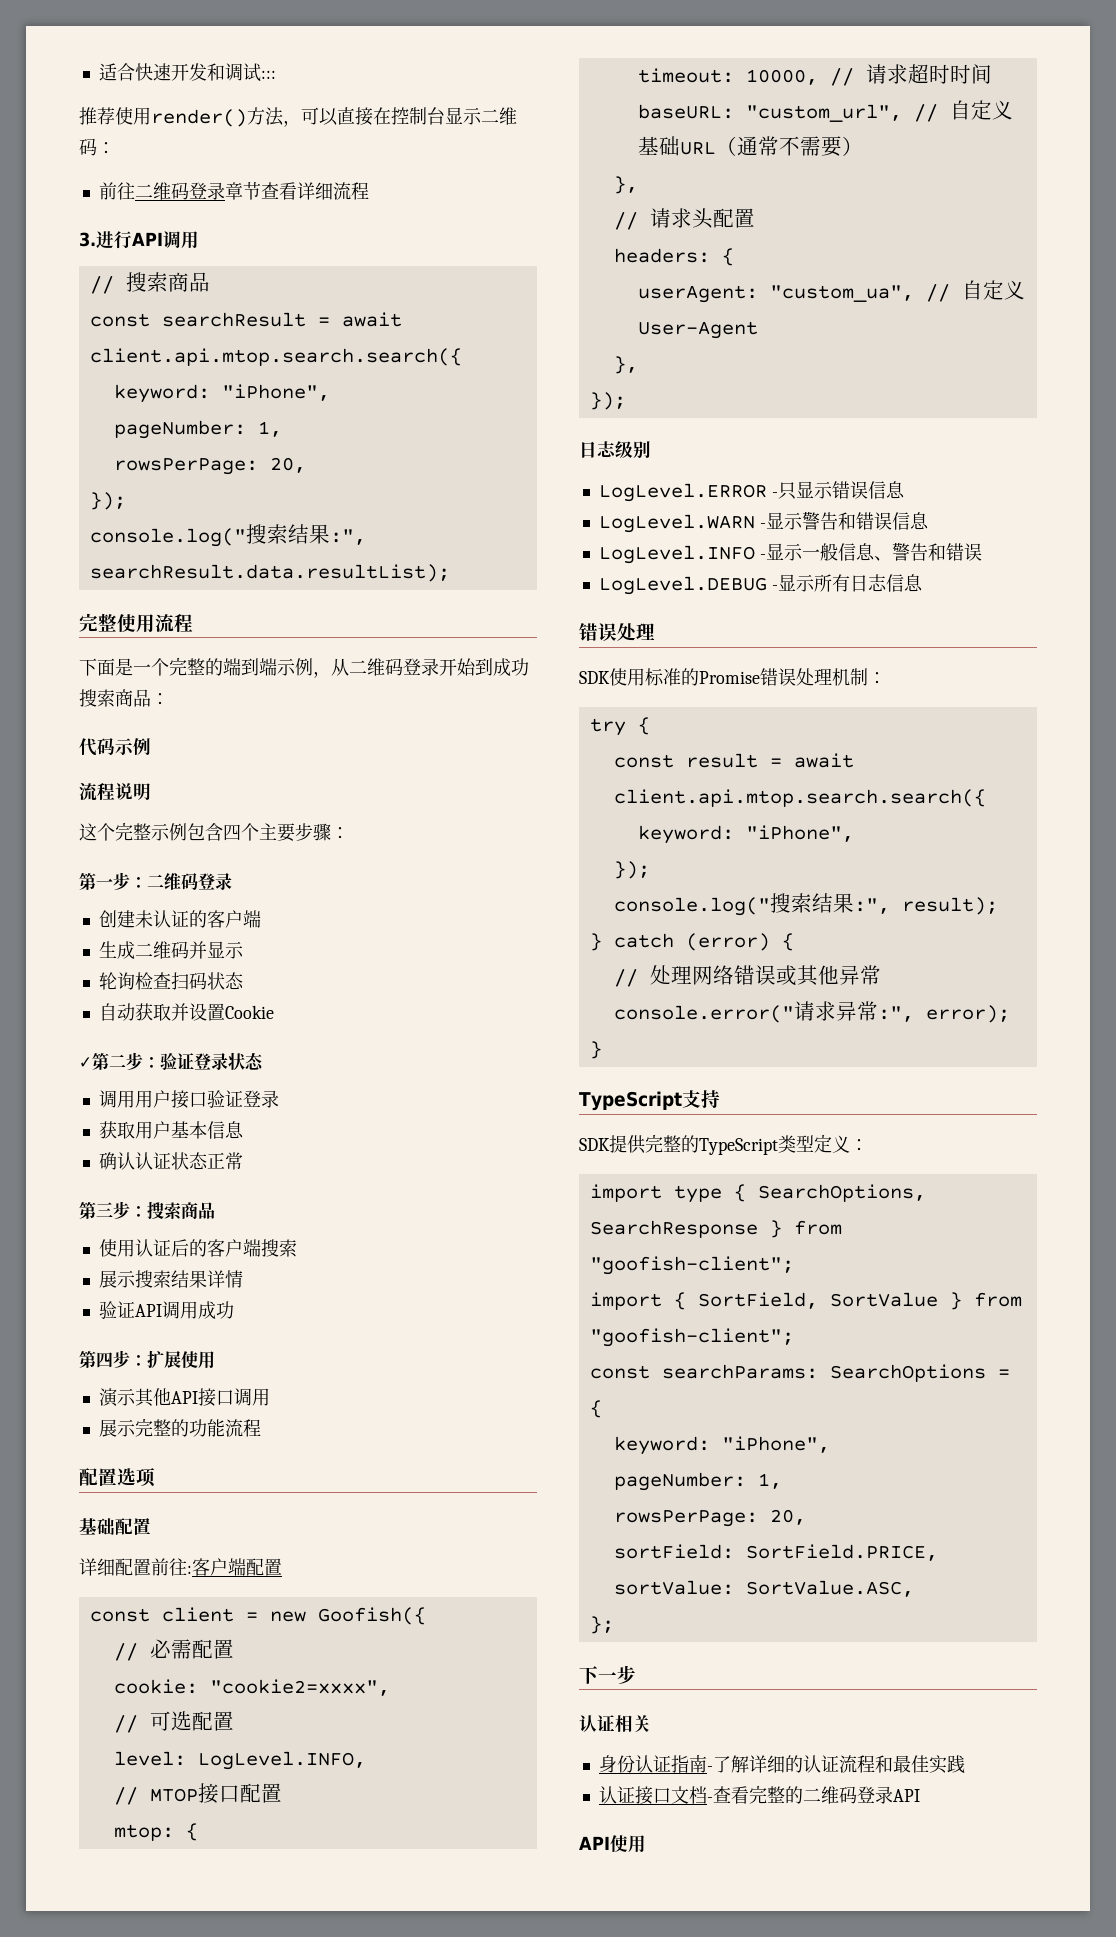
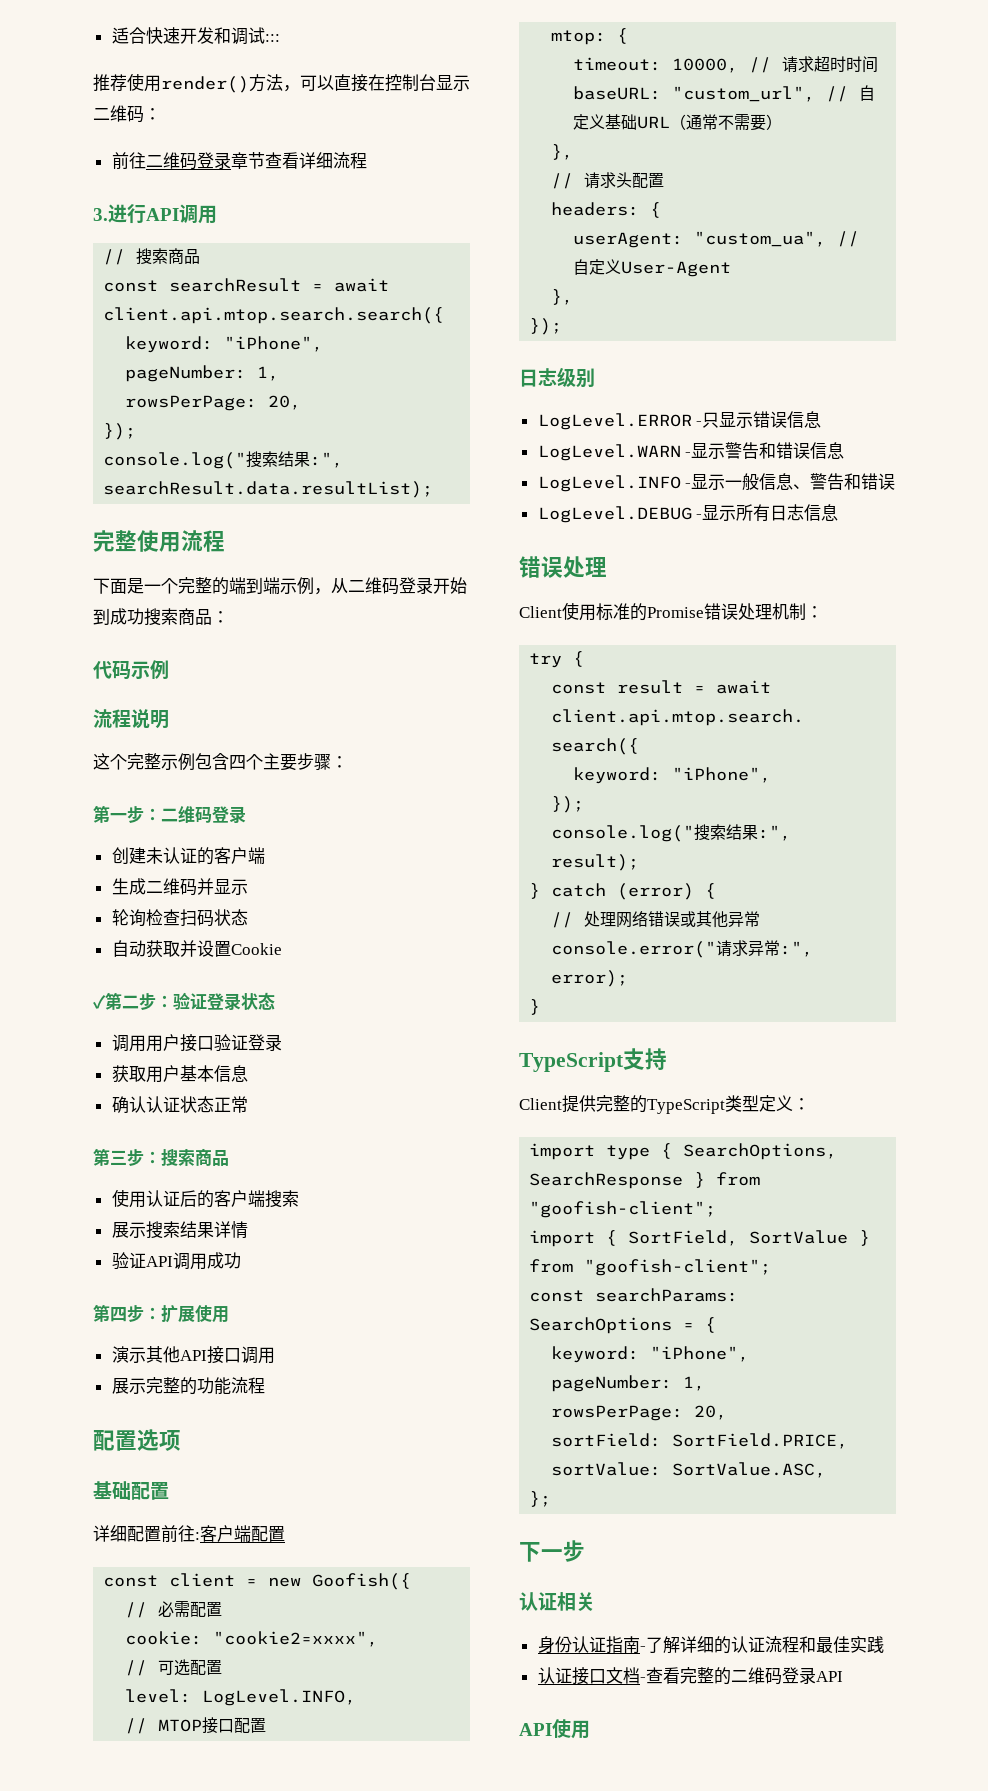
- SDK使用标准的Promise错误处理机制：
+ Client使用标准的Promise错误处理机制：
- SDK提供完整的TypeScript类型定义：
+ Client提供完整的TypeScript类型定义：

